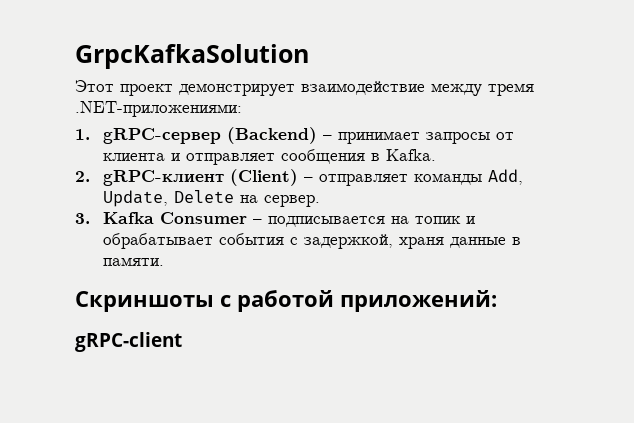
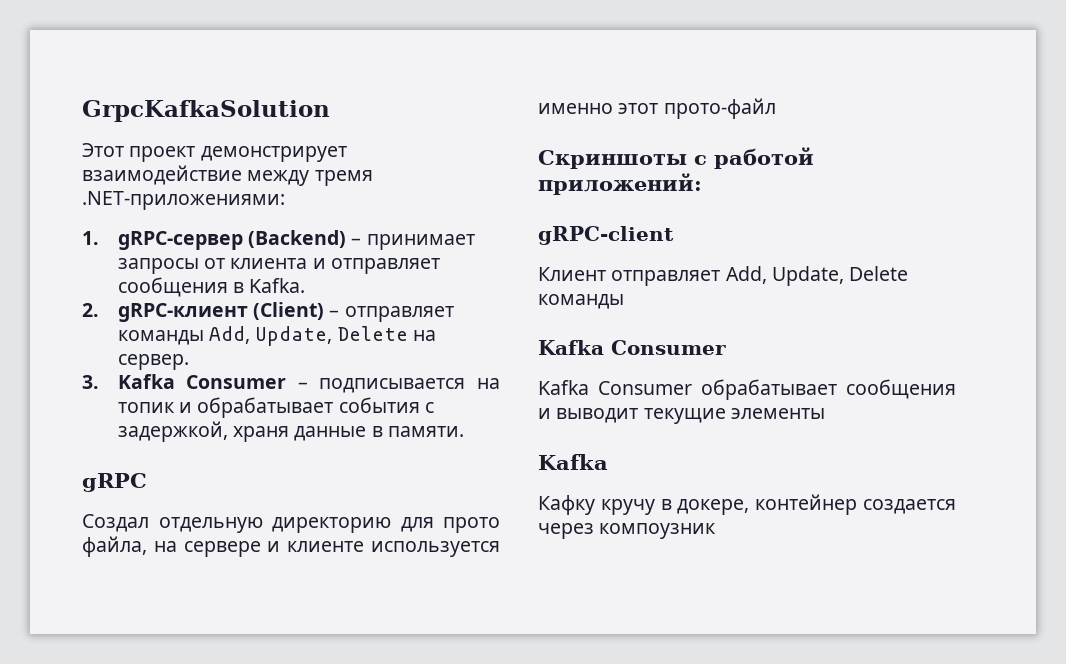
+ gRPC
+ Создал отдельную директорию для прото файла, на сервере и клиенте используется именно этот прото-файл
+ Клиент отправляет Add, Update, Delete команды
+ Kafka Consumer
+ Kafka Consumer обрабатывает сообщения и выводит текущие элементы
+ Kafka
+ Кафку кручу в докере, контейнер создается через компоузник

